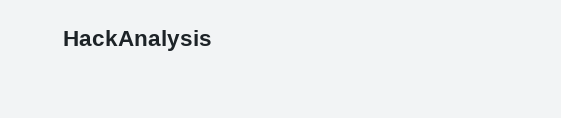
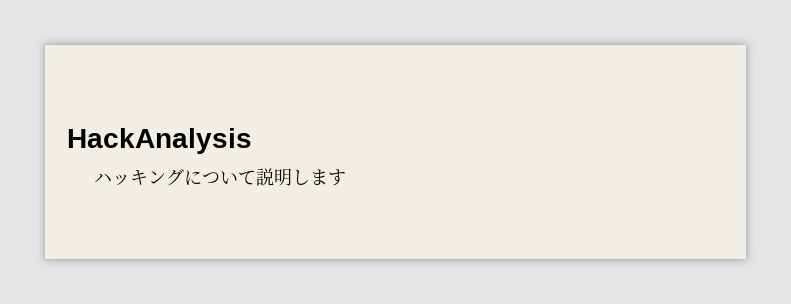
+ ハッキングについて説明します

